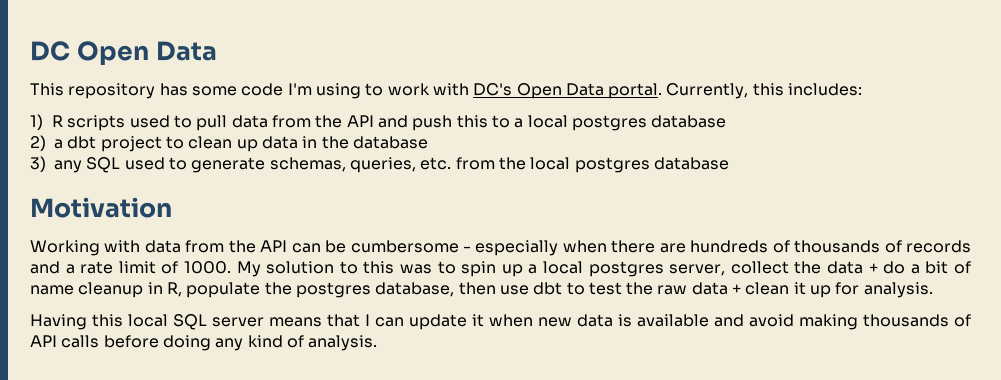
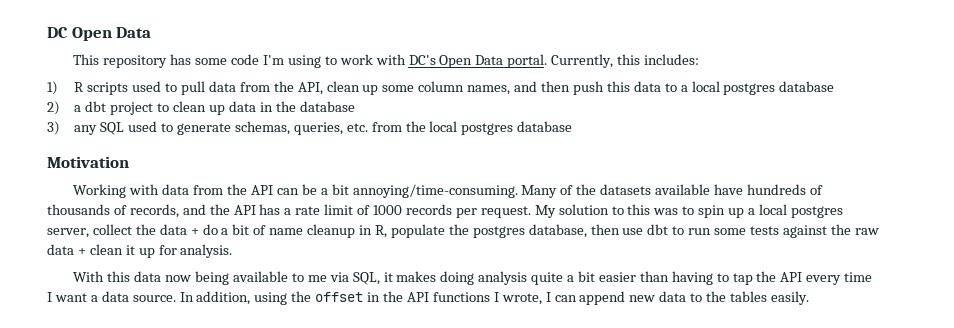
- 1) R scripts used to pull data from the API and push this to a local postgres database
+ 1) R scripts used to pull data from the API, clean up some column names, and then push this data to a local postgres database
- Working with data from the API can be cumbersome - especially when there are hundreds of thousands of records and a rate limit of 1000.
+ Working with data from the API can be a bit annoying/time-consuming. Many of the datasets available have hundreds of thousands of records, and the API has a rate limit of 1000 records per request.
- My solution to this was to spin up a local postgres server, collect the data + do a bit of name cleanup in R, populate the postgres database, then use dbt to test the raw data + clean it up for analysis.
+ My solution to this was to spin up a local postgres server, collect the data + do a bit of name cleanup in R, populate the postgres database, then use dbt to run some tests against the raw data + clean it up for analysis.
- Having this local SQL server means that I can update it when new data is available and avoid making thousands of API calls before doing any kind of analysis.
+ With this data now being available to me via SQL, it makes doing analysis quite a bit easier than having to tap the API every time I want a data source. In addition, using the offset in the API functions I wrote, I can append new data to the tables easily.

